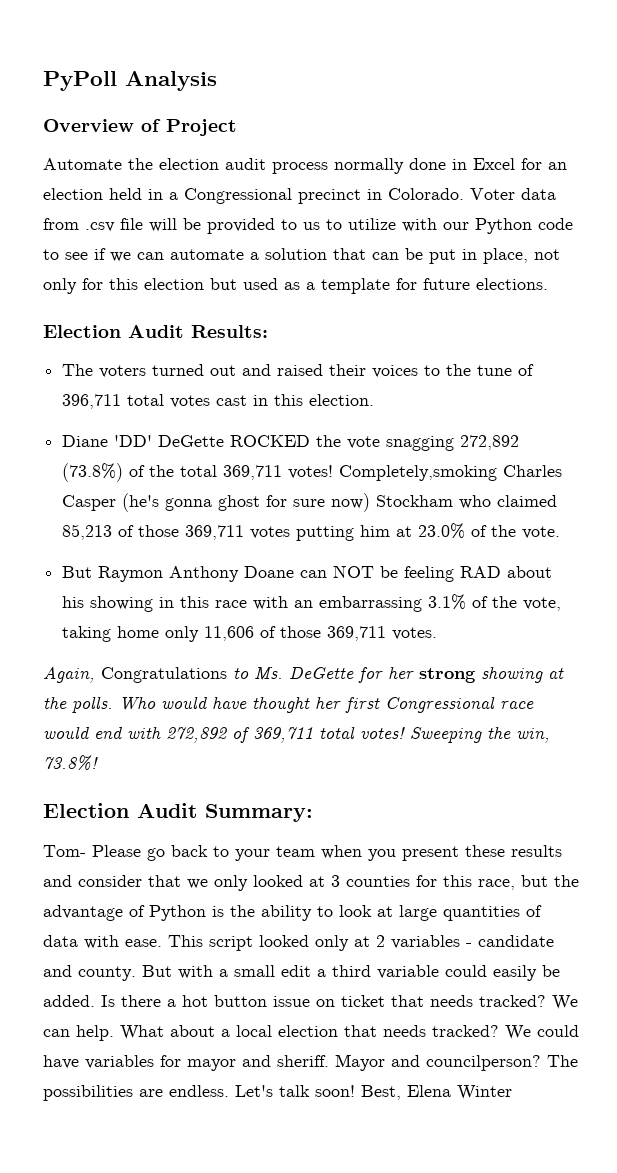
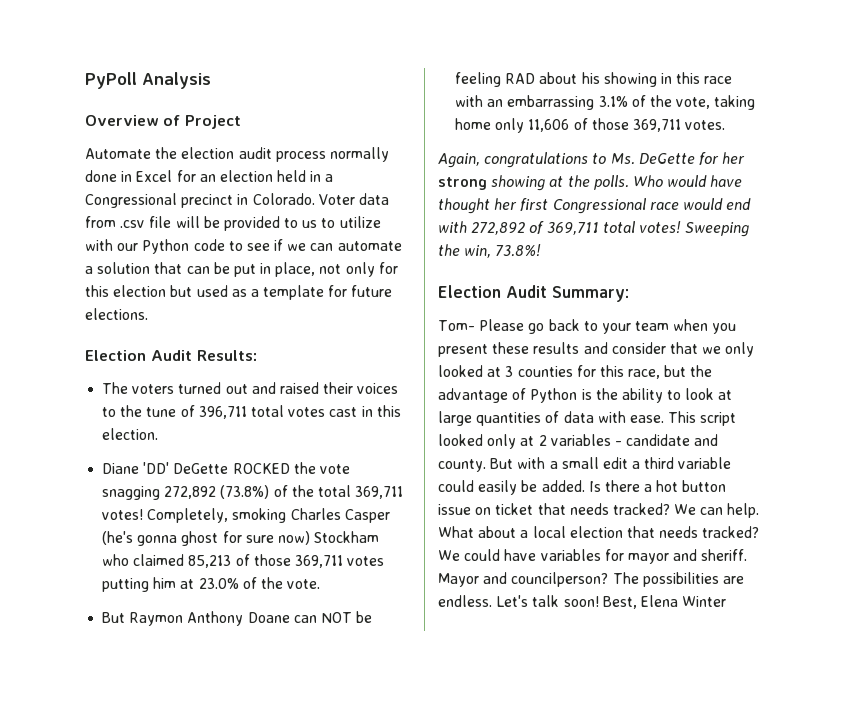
- Completely,smoking Charles Casper (he's gonna ghost for sure now) Stockham who claimed 85,213 of those 369,711 votes putting him at 23.0% of the vote.
+ Completely, smoking Charles Casper (he's gonna ghost for sure now) Stockham who claimed 85,213 of those 369,711 votes putting him at 23.0% of the vote.
- Again, Congratulations to Ms. DeGette for her strong showing at the polls.
+ Again, congratulations to Ms. DeGette for her strong showing at the polls.

